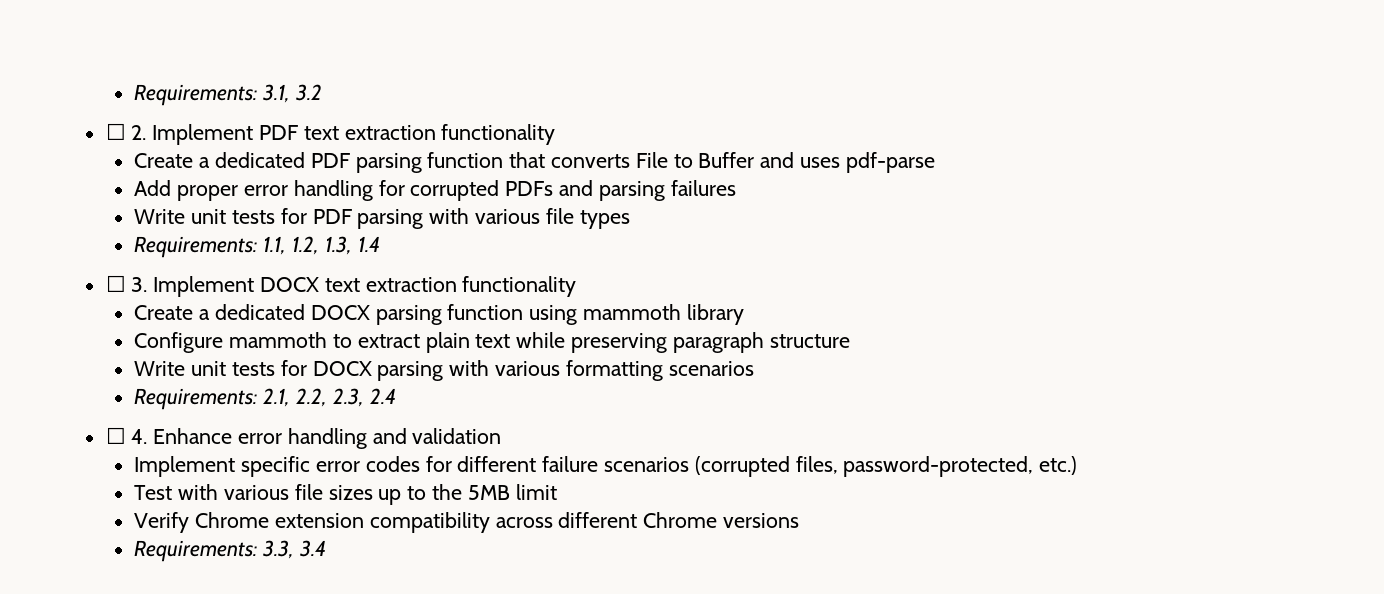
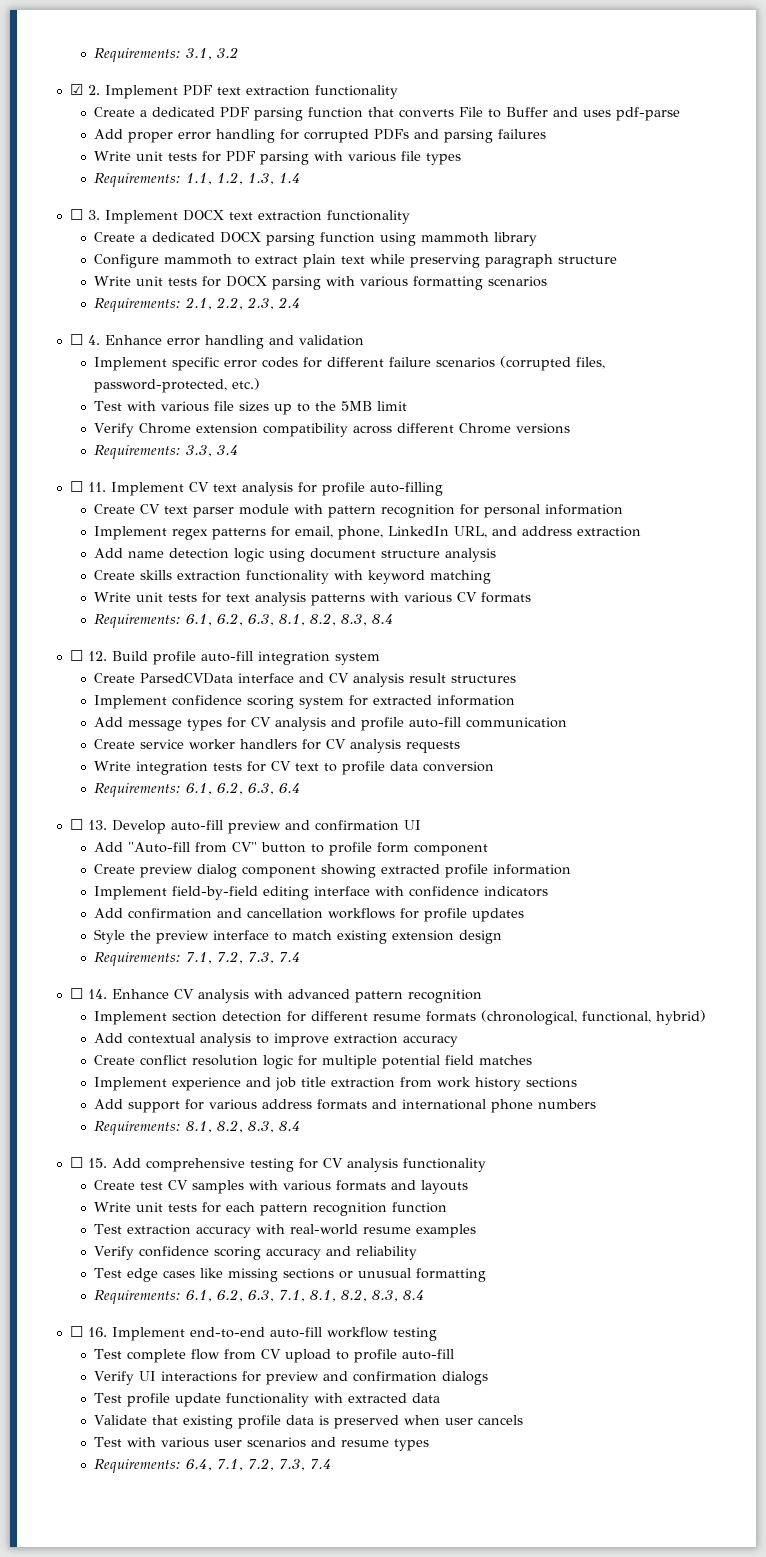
- ☐ 2. Implement PDF text extraction functionality
+ ☑ 2. Implement PDF text extraction functionality
+ ☐ 11. Implement CV text analysis for profile auto-filling
+ Create CV text parser module with pattern recognition for personal information
+ Implement regex patterns for email, phone, LinkedIn URL, and address extraction
+ Add name detection logic using document structure analysis
+ Create skills extraction functionality with keyword matching
+ Write unit tests for text analysis patterns with various CV formats
+ Requirements: 6.1, 6.2, 6.3, 8.1, 8.2, 8.3, 8.4
+ ☐ 12. Build profile auto-fill integration system
+ Create ParsedCVData interface and CV analysis result structures
+ Implement confidence scoring system for extracted information
+ Add message types for CV analysis and profile auto-fill communication
+ Create service worker handlers for CV analysis requests
+ Write integration tests for CV text to profile data conversion
+ Requirements: 6.1, 6.2, 6.3, 6.4
+ ☐ 13. Develop auto-fill preview and confirmation UI
+ Add "Auto-fill from CV" button to profile form component
+ Create preview dialog component showing extracted profile information
+ Implement field-by-field editing interface with confidence indicators
+ Add confirmation and cancellation workflows for profile updates
+ Style the preview interface to match existing extension design
+ Requirements: 7.1, 7.2, 7.3, 7.4
+ ☐ 14. Enhance CV analysis with advanced pattern recognition
+ Implement section detection for different resume formats (chronological, functional, hybrid)
+ Add contextual analysis to improve extraction accuracy
+ Create conflict resolution logic for multiple potential field matches
+ Implement experience and job title extraction from work history sections
+ Add support for various address formats and international phone numbers
+ Requirements: 8.1, 8.2, 8.3, 8.4
+ ☐ 15. Add comprehensive testing for CV analysis functionality
+ Create test CV samples with various formats and layouts
+ Write unit tests for each pattern recognition function
+ Test extraction accuracy with real-world resume examples
+ Verify confidence scoring accuracy and reliability
+ Test edge cases like missing sections or unusual formatting
+ Requirements: 6.1, 6.2, 6.3, 7.1, 8.1, 8.2, 8.3, 8.4
+ ☐ 16. Implement end-to-end auto-fill workflow testing
+ Test complete flow from CV upload to profile auto-fill
+ Verify UI interactions for preview and confirmation dialogs
+ Test profile update functionality with extracted data
+ Validate that existing profile data is preserved when user cancels
+ Test with various user scenarios and resume types
+ Requirements: 6.4, 7.1, 7.2, 7.3, 7.4

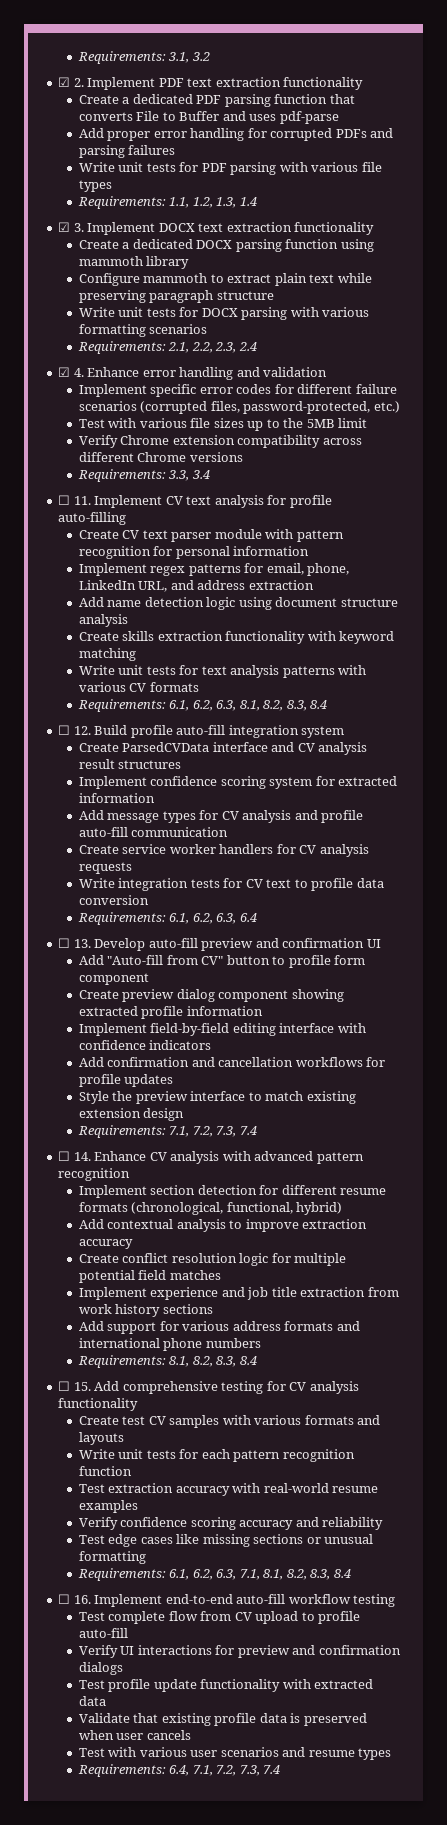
- ☐ 3. Implement DOCX text extraction functionality
+ ☑ 3. Implement DOCX text extraction functionality
- ☐ 4. Enhance error handling and validation
+ ☑ 4. Enhance error handling and validation

